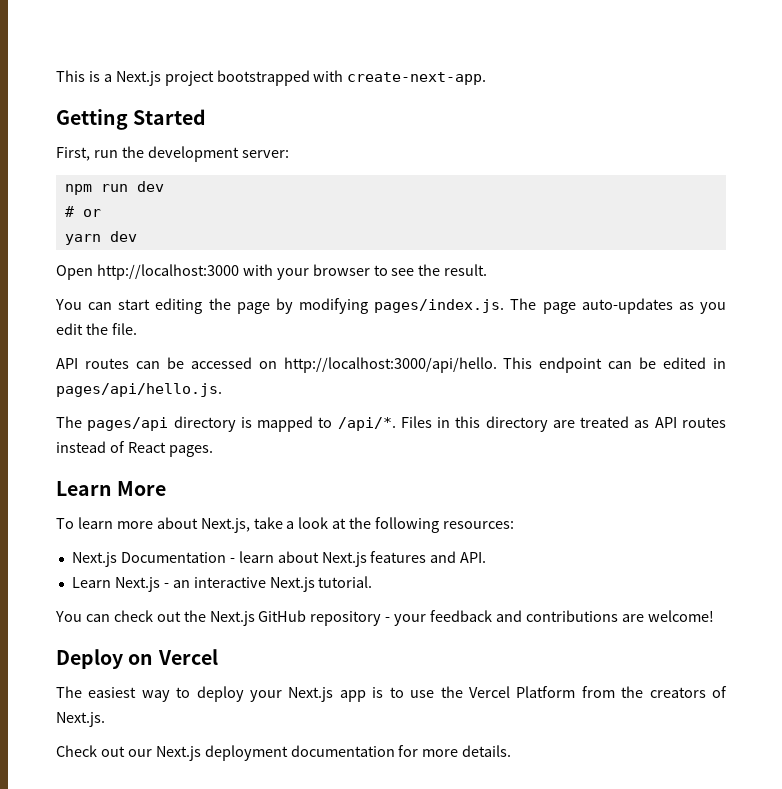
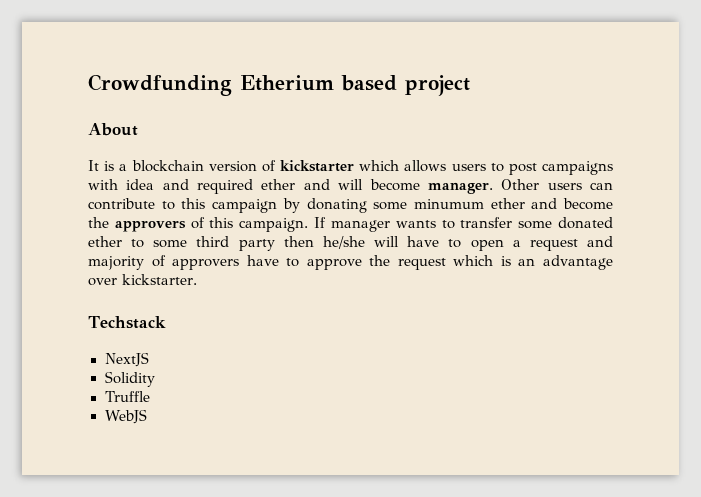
- This is a Next.js project bootstrapped with create-next-app.
- Getting Started
- First, run the development server:
- npm run dev
- # or
- yarn dev
- Open http://localhost:3000 with your browser to see the result.
- You can start editing the page by modifying pages/index.js. The page auto-updates as you edit the file.
- API routes can be accessed on http://localhost:3000/api/hello. This endpoint can be edited in pages/api/hello.js.
- The pages/api directory is mapped to /api/*. Files in this directory are treated as API routes instead of React pages.
- Learn More
- To learn more about Next.js, take a look at the following resources:
- Next.js Documentation - learn about Next.js features and API.
- Learn Next.js - an interactive Next.js tutorial.
- You can check out the Next.js GitHub repository - your feedback and contributions are welcome!
- Deploy on Vercel
- The easiest way to deploy your Next.js app is to use the Vercel Platform from the creators of Next.js.
- Check out our Next.js deployment documentation for more details.
+ Crowdfunding Etherium based project
+ About
+ It is a blockchain version of kickstarter which allows users to post campaigns with idea and required ether and will become manager. Other users can contribute to this campaign by donating some minumum ether and become the approvers of this campaign. If manager wants to transfer some donated ether to some third party then he/she will have to open a request and majority of approvers have to approve the request which is an advantage over kickstarter.
+ Techstack
+ NextJS
+ Solidity
+ Truffle
+ WebJS

